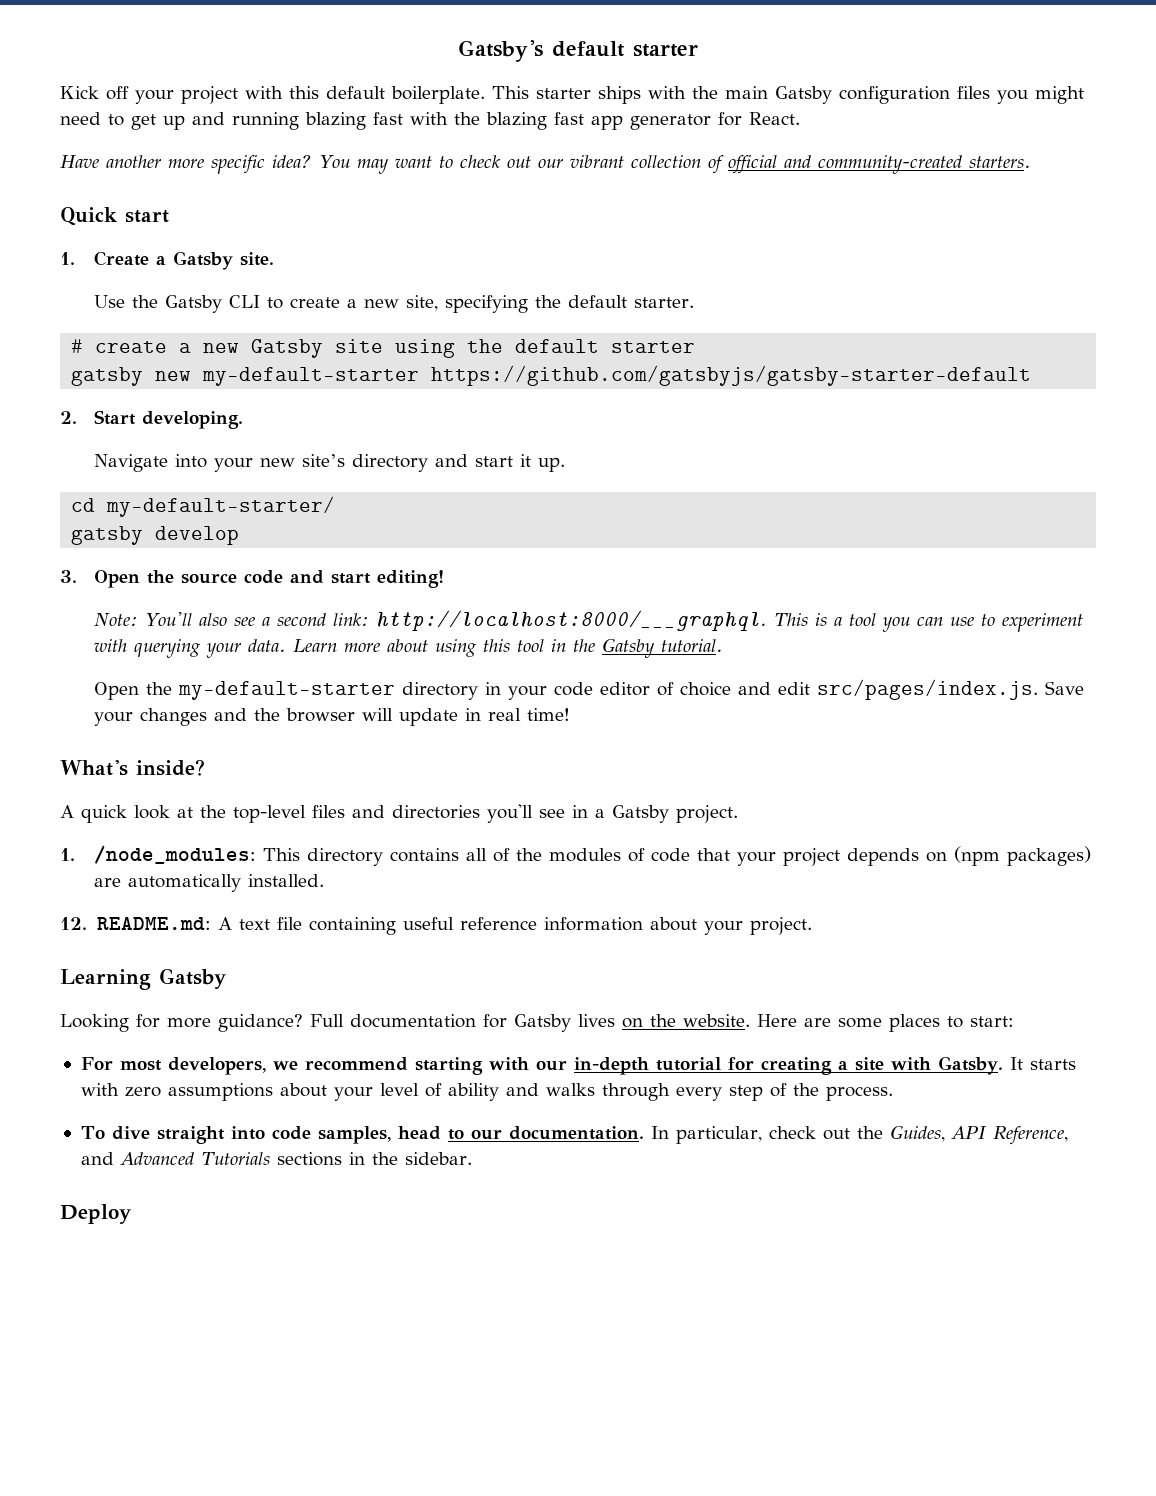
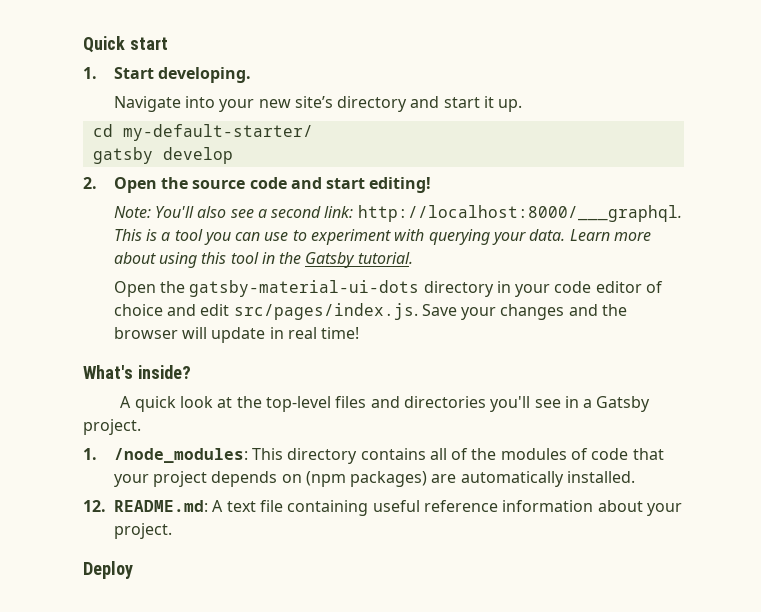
- Gatsby's default starter
- Kick off your project with this default boilerplate. This starter ships with the main Gatsby configuration files you might need to get up and running blazing fast with the blazing fast app generator for React.
- Have another more specific idea? You may want to check out our vibrant collection of official and community-created starters.
  Quick start
- 1. Create a Gatsby site.
- Use the Gatsby CLI to create a new site, specifying the default starter.
- # create a new Gatsby site using the default starter
- gatsby new my-default-starter https://github.com/gatsbyjs/gatsby-starter-default
- 2. Start developing.
+ 1. Start developing.
- 3. Open the source code and start editing!
+ 2. Open the source code and start editing!
- Open the my-default-starter directory in your code editor of choice and edit src/pages/index.js. Save your changes and the browser will update in real time!
+ Open the gatsby-material-ui-dots directory in your code editor of choice and edit src/pages/index.js. Save your changes and the browser will update in real time!
- Learning Gatsby
- Looking for more guidance? Full documentation for Gatsby lives on the website. Here are some places to start:
- For most developers, we recommend starting with our in-depth tutorial for creating a site with Gatsby. It starts with zero assumptions about your level of ability and walks through every step of the process.
- To dive straight into code samples, head to our documentation. In particular, check out the Guides, API Reference, and Advanced Tutorials sections in the sidebar.

